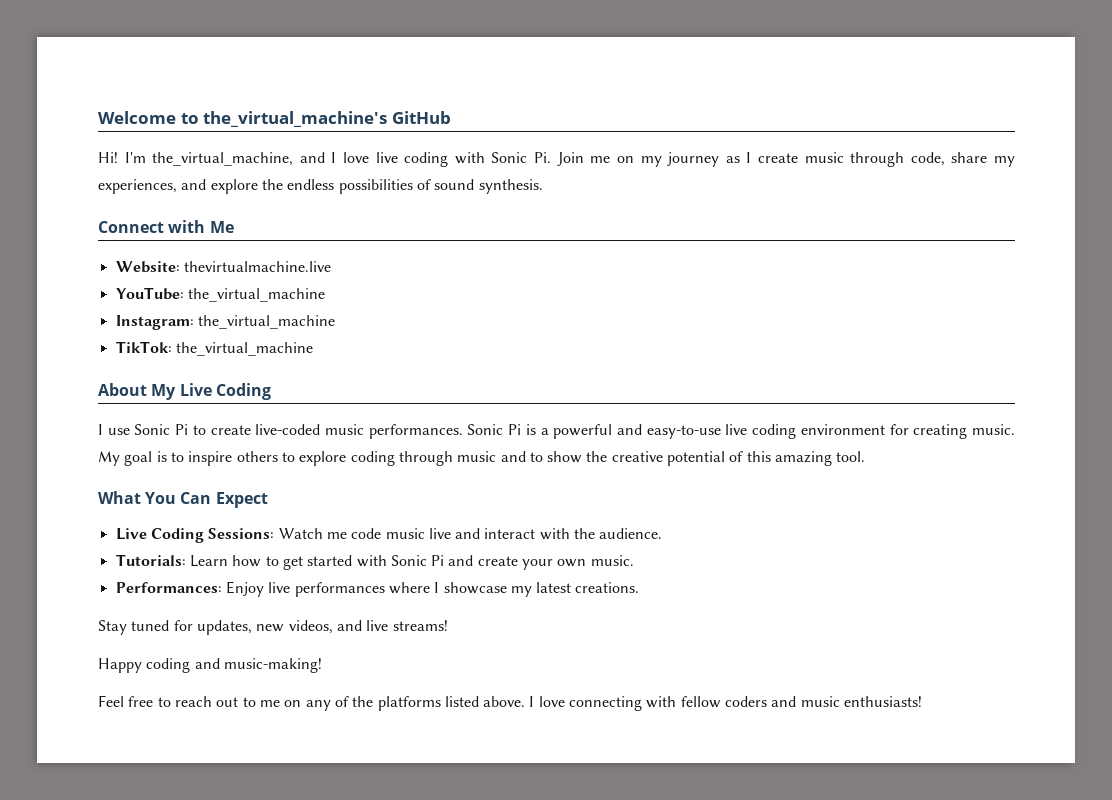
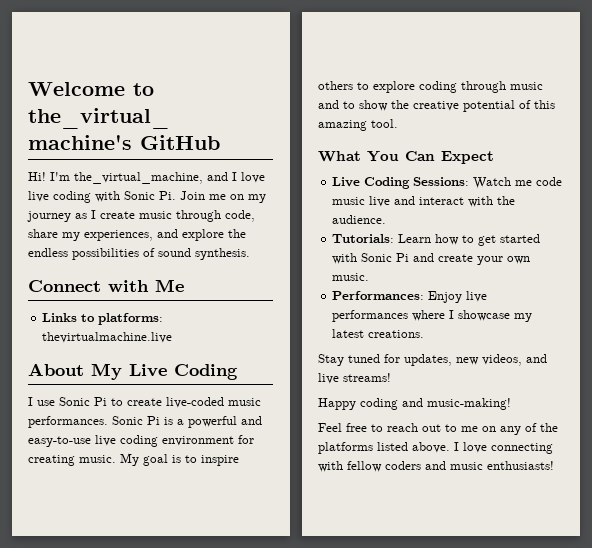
- Website: thevirtualmachine.live
- YouTube: the_virtual_machine
- Instagram: the_virtual_machine
- TikTok: the_virtual_machine
+ Links to platforms: thevirtualmachine.live

